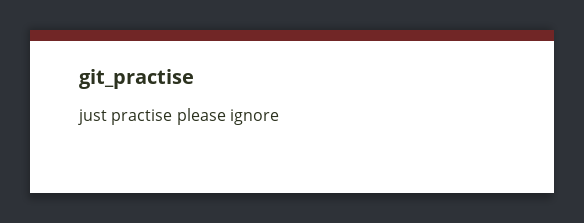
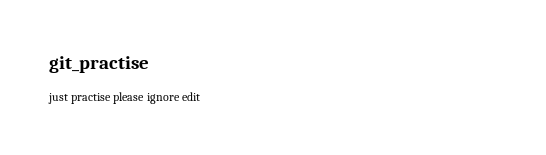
- just practise please ignore
+ just practise please ignore edit

